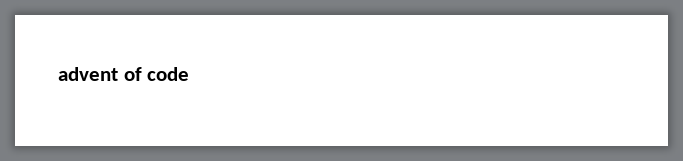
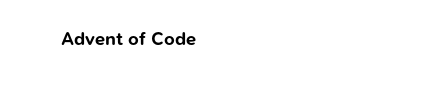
- advent of code
+ Advent of Code

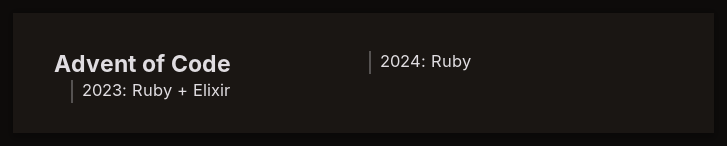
+ 2023: Ruby + Elixir
+ 2024: Ruby

